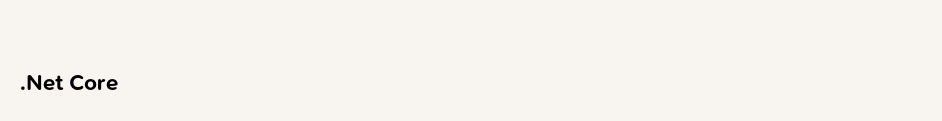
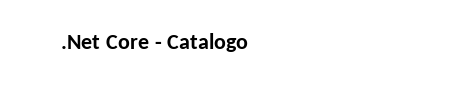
- .Net Core
+ .Net Core - Catalogo

